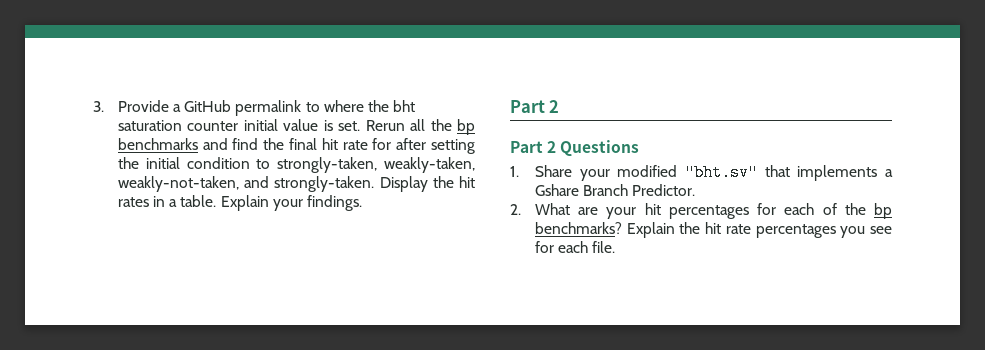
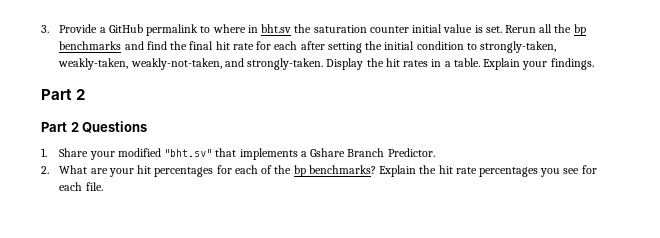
- 3. Provide a GitHub permalink to where the bht saturation counter initial value is set.
+ 3. Provide a GitHub permalink to where in bht.sv the saturation counter initial value is set.
- Rerun all the bp benchmarks and find the final hit rate for after setting the initial condition to strongly-taken, weakly-taken, weakly-not-taken, and strongly-taken.
+ Rerun all the bp benchmarks and find the final hit rate for each after setting the initial condition to strongly-taken, weakly-taken, weakly-not-taken, and strongly-taken.

